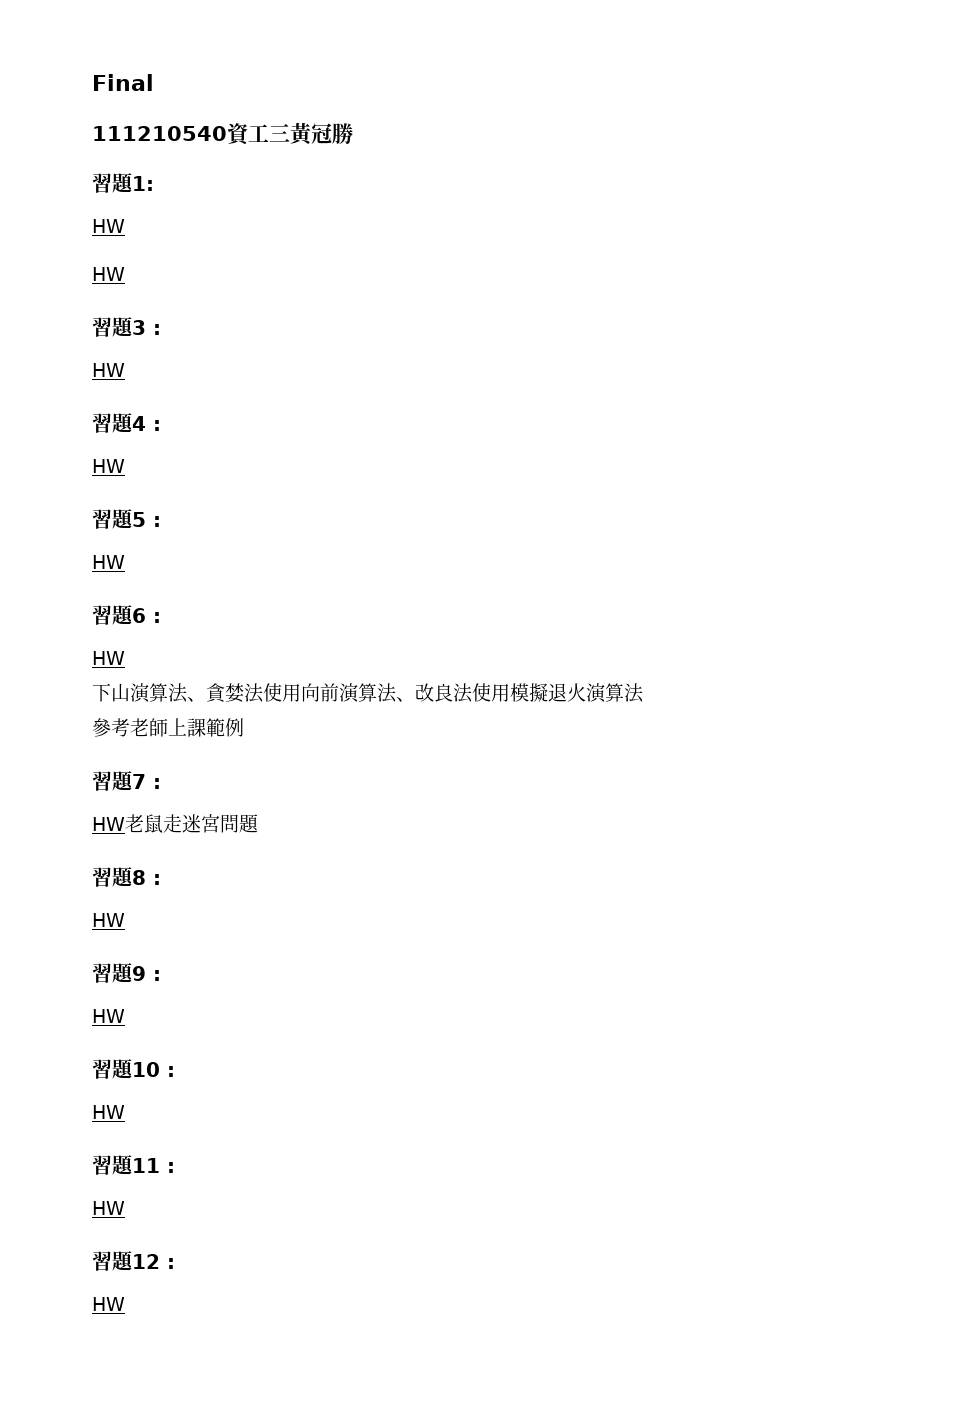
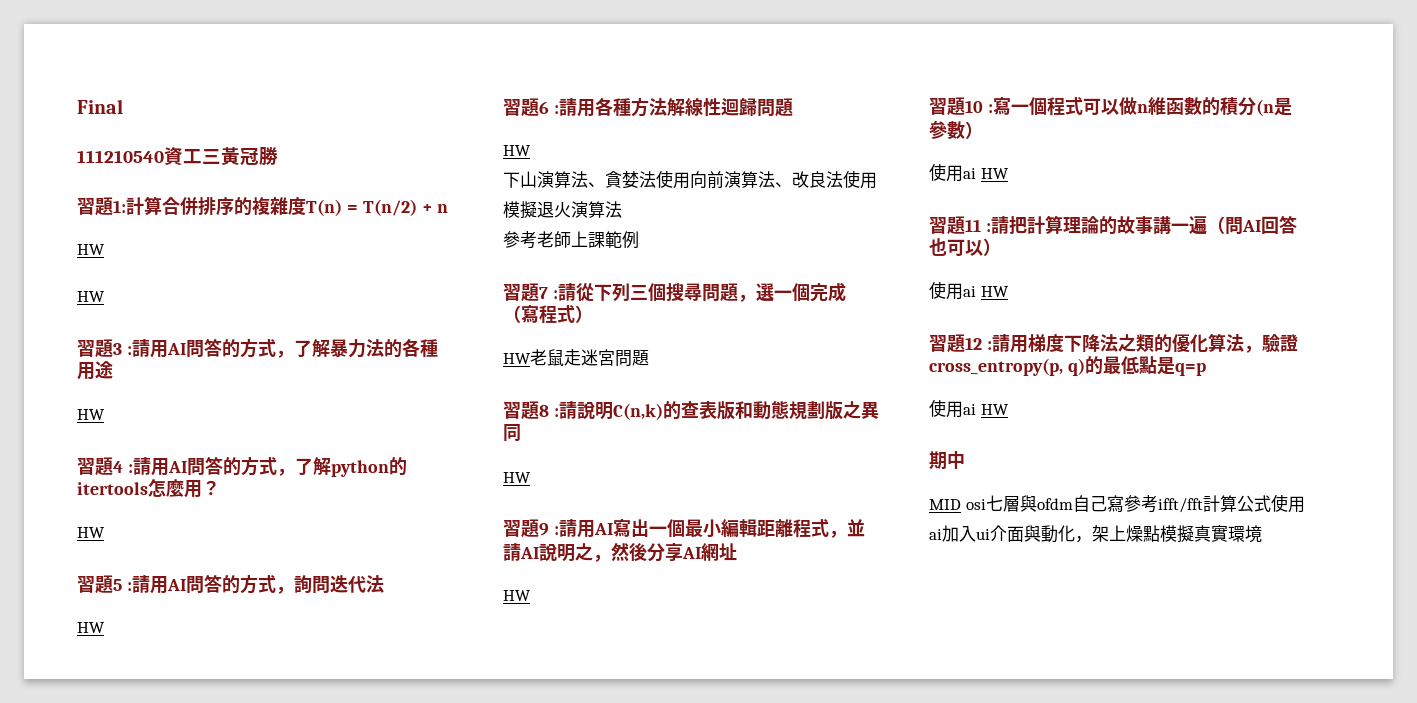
- 習題1:
+ 習題1:計算合併排序的複雜度T(n) = T(n/2) + n
- 習題3 :
+ 習題3 :請用AI問答的方式，了解暴力法的各種用途
  HW
- 習題4 :
+ 習題4 :請用AI問答的方式，了解python的itertools怎麼用？
  HW
- 習題5 :
+ 習題5 :請用AI問答的方式，詢問迭代法
  HW
- 習題6 :
+ 習題6 :請用各種方法解線性迴歸問題
- 習題7 :
+ 習題7 :請從下列三個搜尋問題，選一個完成（寫程式）
- 習題8 :
+ 習題8 :請說明C(n,k)的查表版和動態規劃版之異同
  HW
- 習題9 :
+ 習題9 :請用AI寫出一個最小編輯距離程式，並請AI說明之，然後分享AI網址
  HW
- 習題10 :
- HW
- 習題11 :
- HW
- 習題12 :
- HW
+ 習題10 :寫一個程式可以做n維函數的積分(n是參數）
+ 使用ai HW
+ 習題11 :請把計算理論的故事講一遍（問AI回答也可以）
+ 使用ai HW
+ 習題12 :請用梯度下降法之類的優化算法，驗證cross_entropy(p, q)的最低點是q=p
+ 使用ai HW
+ 期中
+ MID osi七層與ofdm自己寫參考ifft/fft計算公式使用ai加入ui介面與動化，架上燥點模擬真實環境

